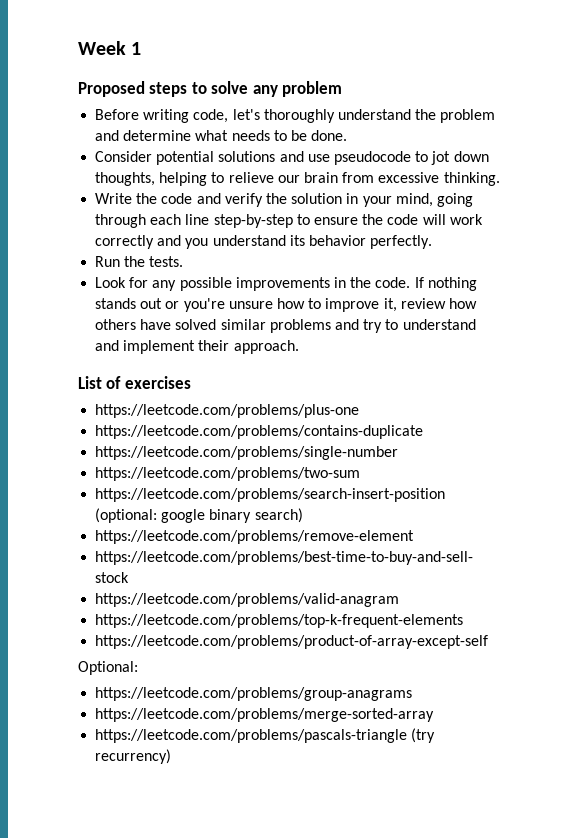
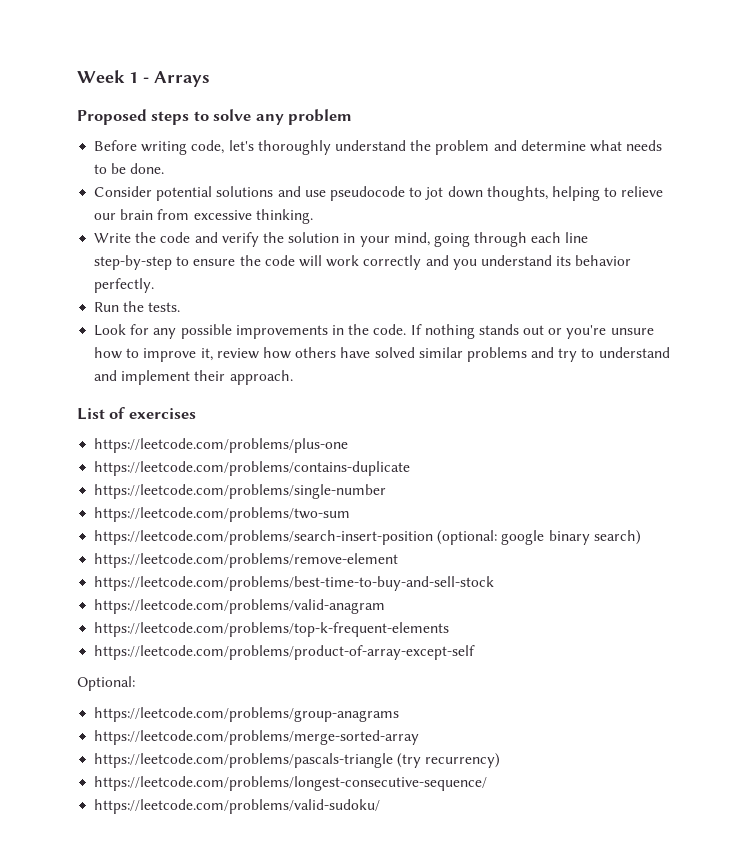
- Week 1
+ Week 1 - Arrays
+ https://leetcode.com/problems/longest-consecutive-sequence/
+ https://leetcode.com/problems/valid-sudoku/

